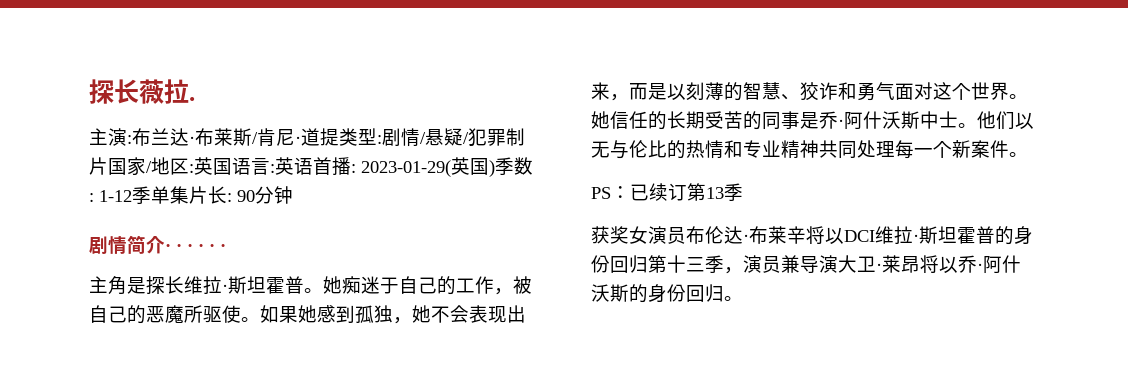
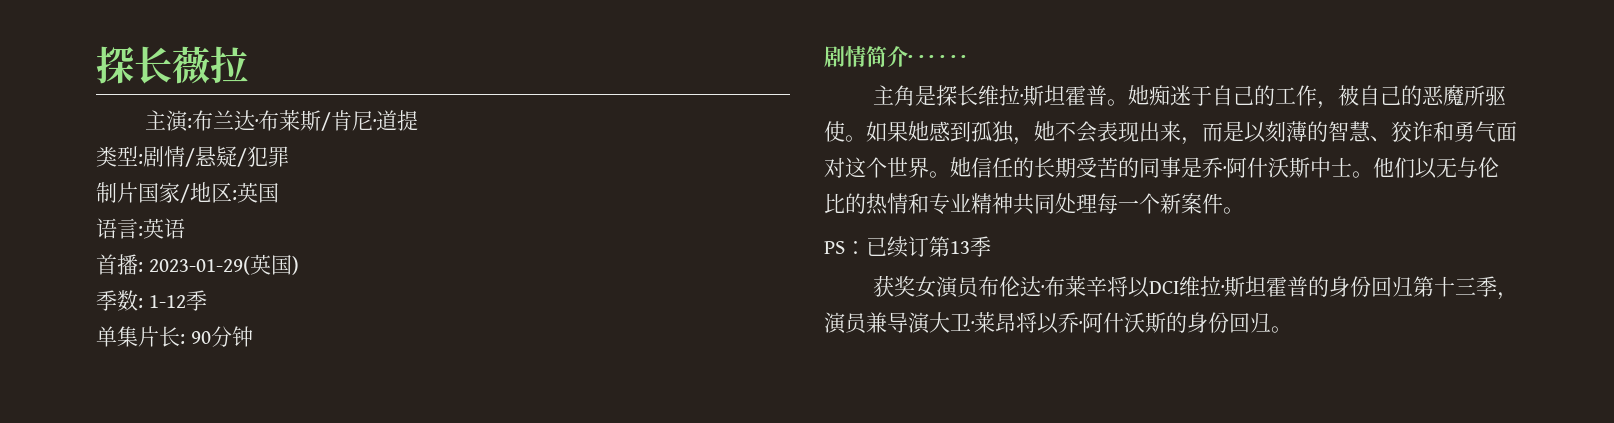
- 探长薇拉.
+ 探长薇拉
- 主演:布兰达·布莱斯/肯尼·道提类型:剧情/悬疑/犯罪制片国家/地区:英国语言:英语首播: 2023-01-29(英国)季数: 1-12季单集片长: 90分钟
+ 主演:布兰达·布莱斯/肯尼·道提
+ 类型:剧情/悬疑/犯罪
+ 制片国家/地区:英国
+ 语言:英语
+ 首播: 2023-01-29(英国)
+ 季数: 1-12季
+ 单集片长: 90分钟

